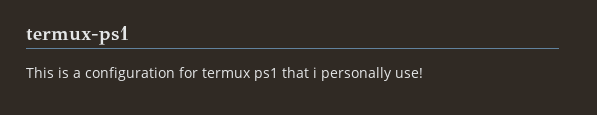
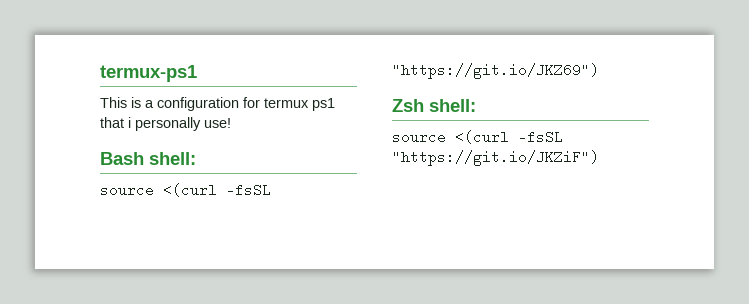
+ Bash shell:
+ source <(curl -fsSL "https://git.io/JKZ69")
+ Zsh shell:
+ source <(curl -fsSL "https://git.io/JKZiF")

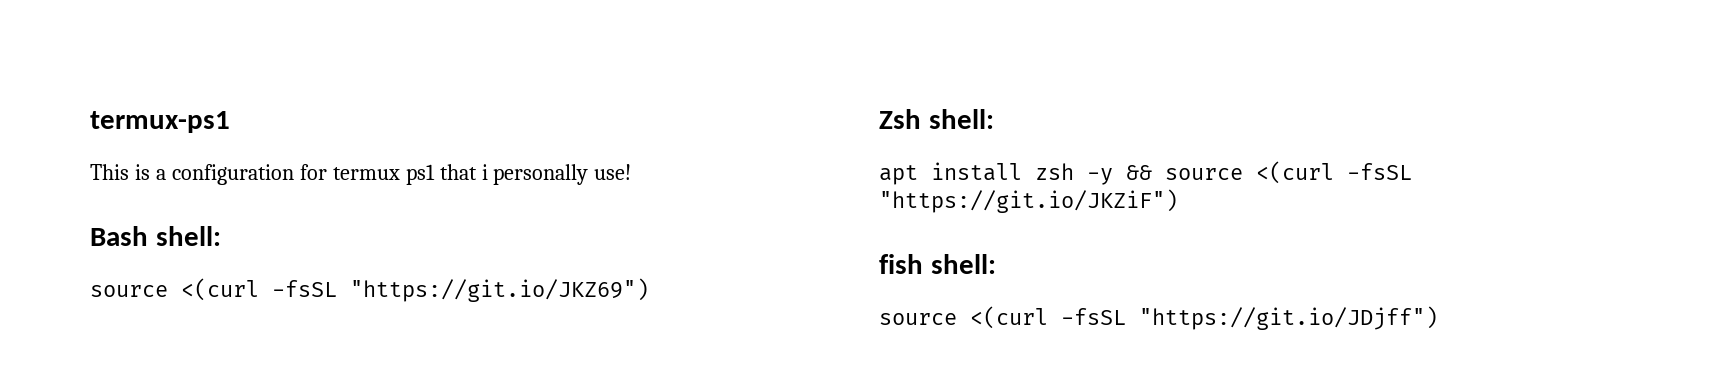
- source <(curl -fsSL "https://git.io/JKZiF")
+ apt install zsh -y && source <(curl -fsSL "https://git.io/JKZiF")
+ fish shell:
+ source <(curl -fsSL "https://git.io/JDjff")

